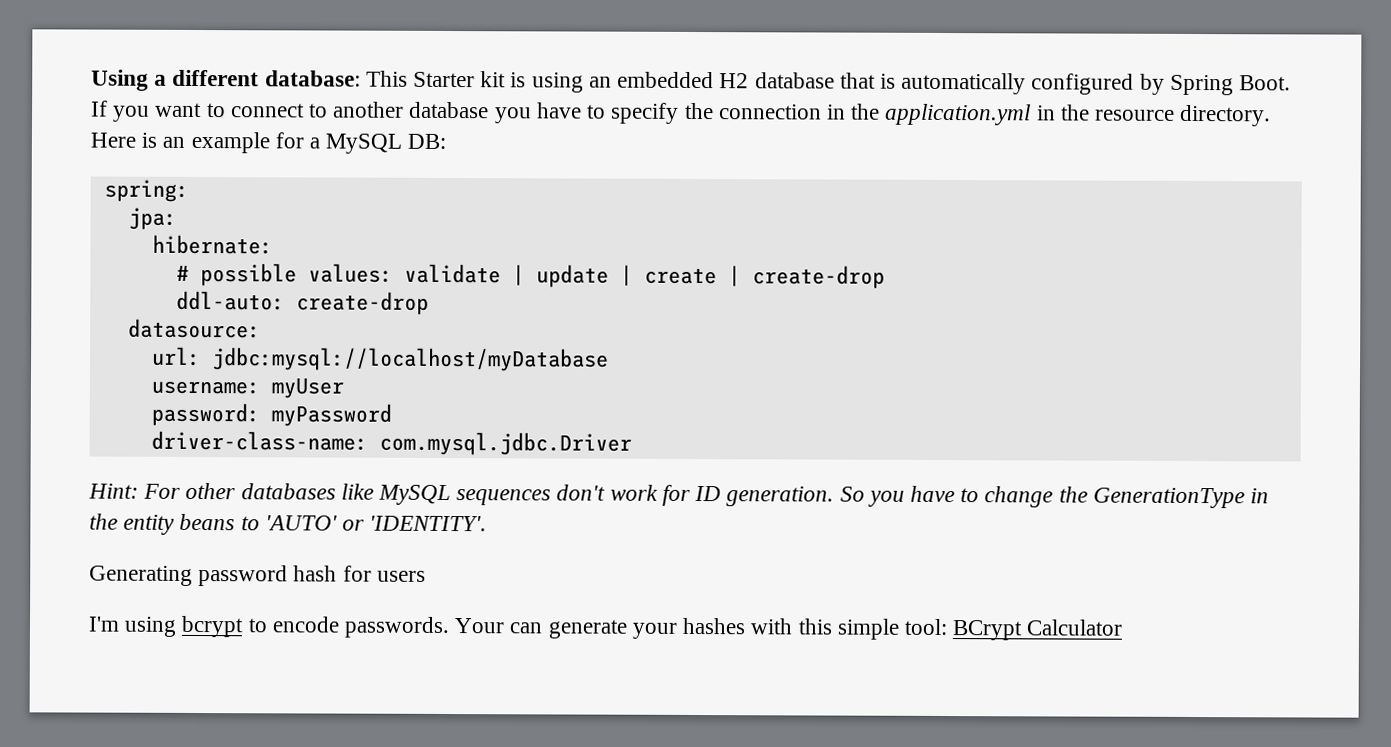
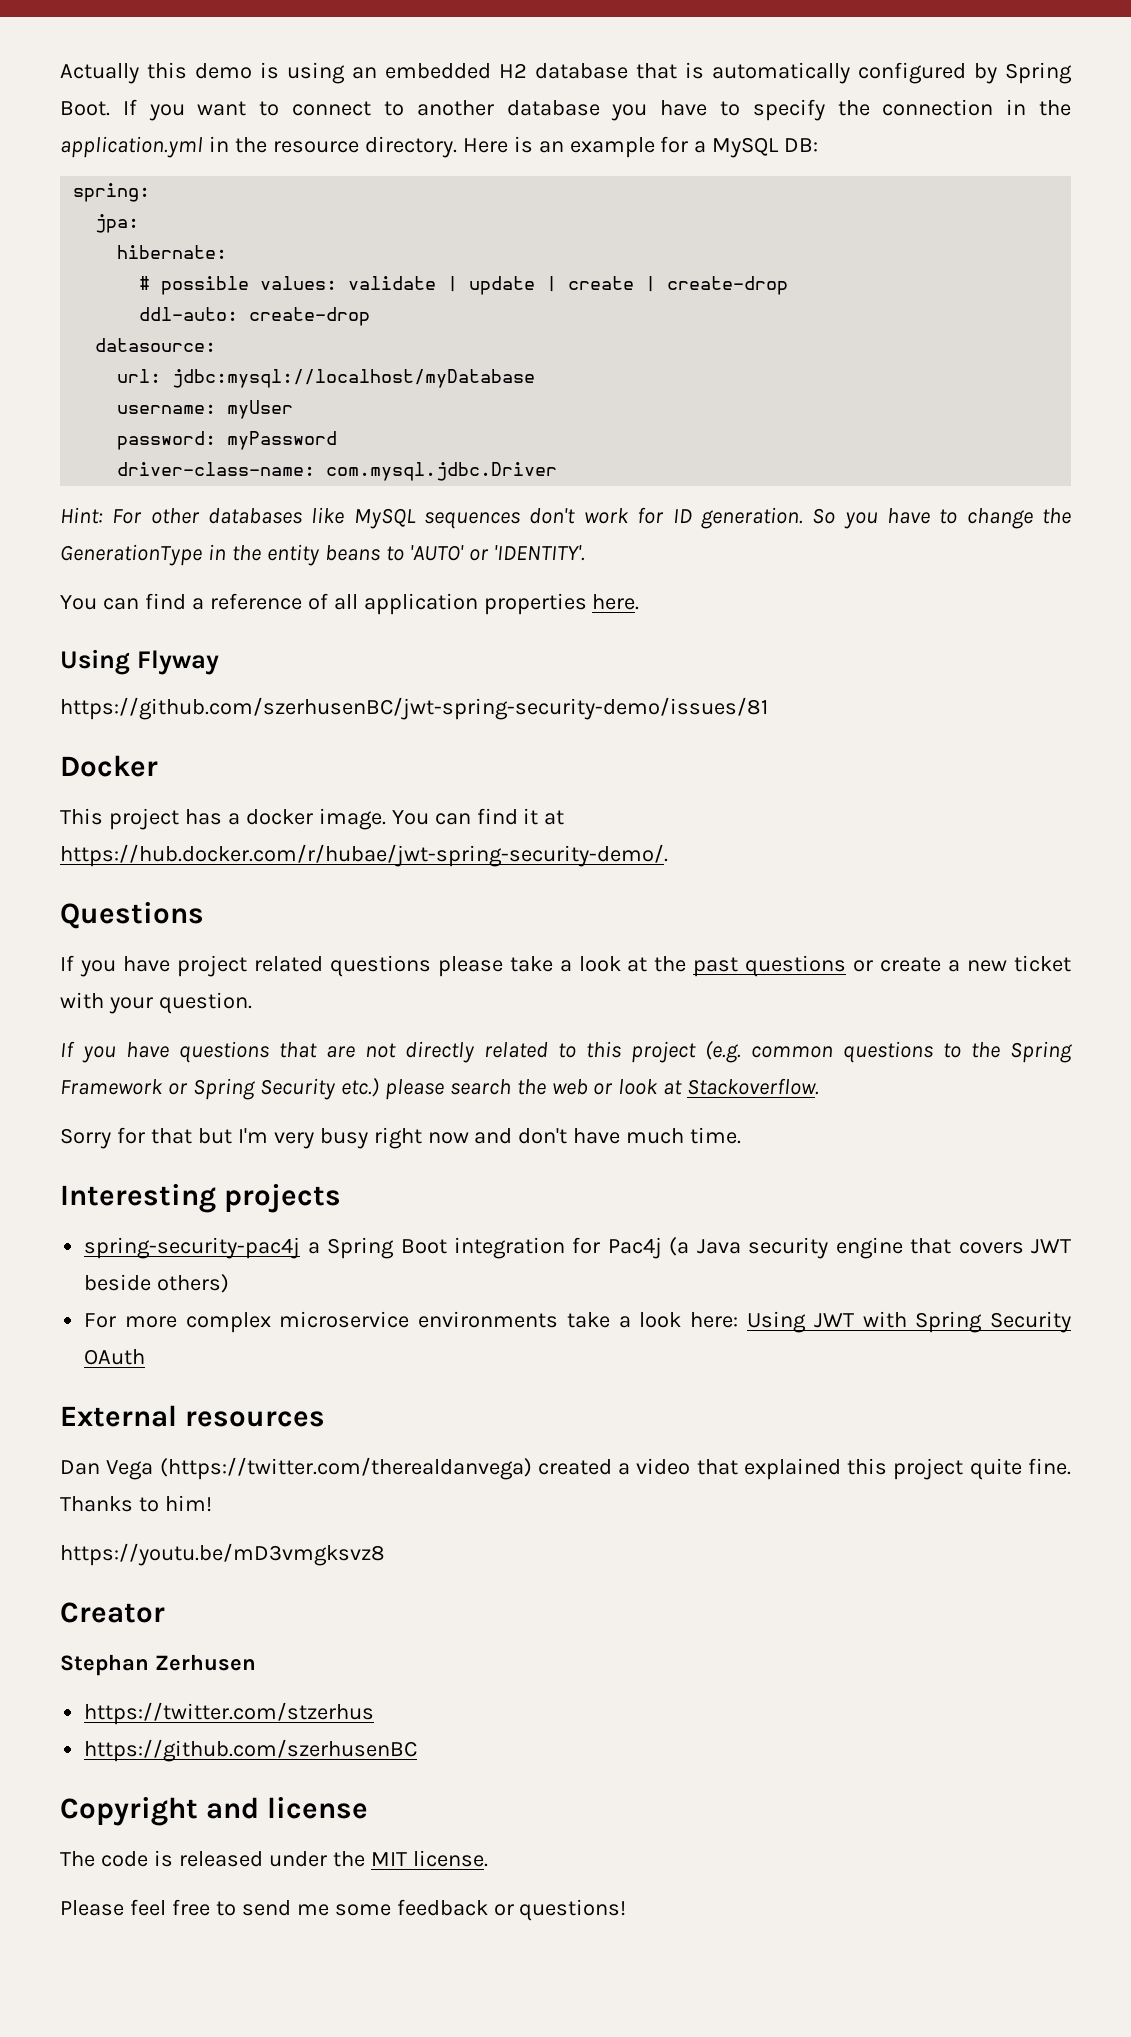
- Using a different database: This Starter kit is using an embedded H2 database that is automatically configured by Spring Boot.
+ Actually this demo is using an embedded H2 database that is automatically configured by Spring Boot.
- Generating password hash for users
- I'm using bcrypt to encode passwords. Your can generate your hashes with this simple tool: BCrypt Calculator
+ You can find a reference of all application properties here.
+ Using Flyway
+ https://github.com/szerhusenBC/jwt-spring-security-demo/issues/81
+ Docker
+ This project has a docker image. You can find it at https://hub.docker.com/r/hubae/jwt-spring-security-demo/.
+ Questions
+ If you have project related questions please take a look at the past questions or create a new ticket with your question.
+ If you have questions that are not directly related to this project (e.g. common questions to the Spring Framework or Spring Security etc.) please search the web or look at Stackoverflow.
+ Sorry for that but I'm very busy right now and don't have much time.
+ Interesting projects
+ spring-security-pac4j a Spring Boot integration for Pac4j (a Java security engine that covers JWT beside others)
+ For more complex microservice environments take a look here: Using JWT with Spring Security OAuth
+ External resources
+ Dan Vega (https://twitter.com/therealdanvega) created a video that explained this project quite fine. Thanks to him!
+ https://youtu.be/mD3vmgksvz8
+ Creator
+ Stephan Zerhusen
+ https://twitter.com/stzerhus
+ https://github.com/szerhusenBC
+ Copyright and license
+ The code is released under the MIT license.
+ Please feel free to send me some feedback or questions!

